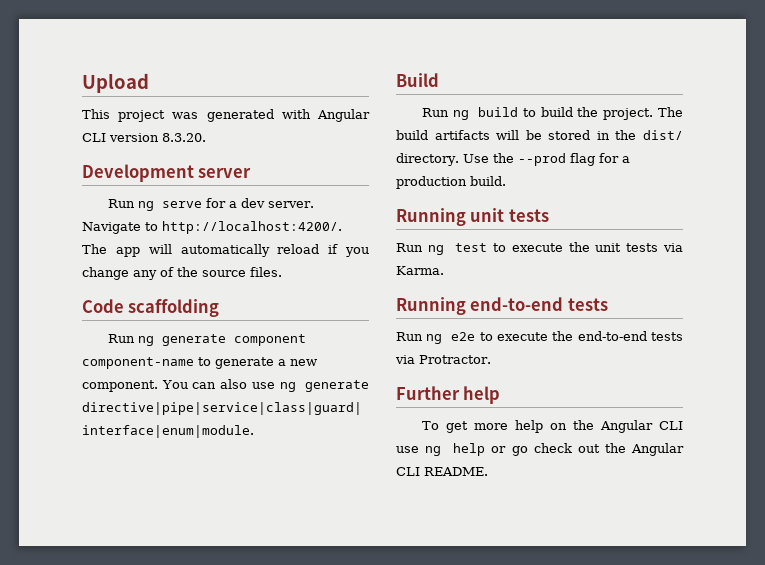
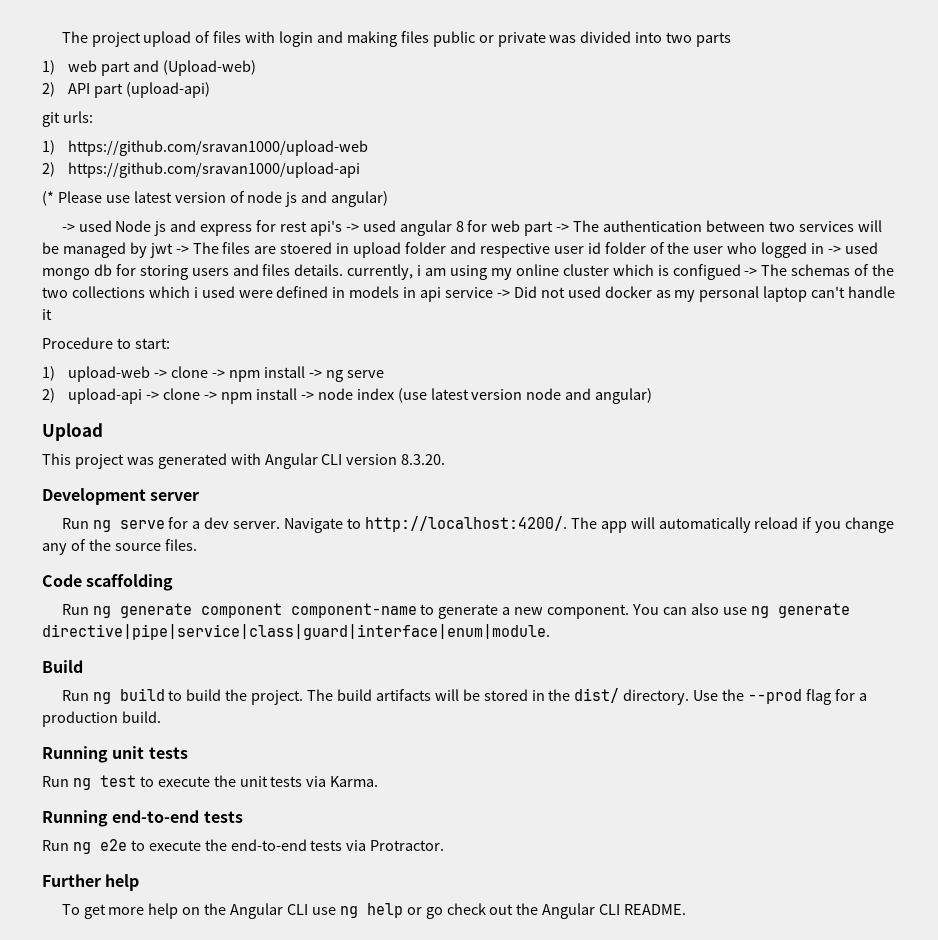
+ The project upload of files with login and making files public or private was divided into two parts
+ 1) web part and (Upload-web)
+ 2) API part (upload-api)
+ git urls:
+ 1) https://github.com/sravan1000/upload-web
+ 2) https://github.com/sravan1000/upload-api
+ (* Please use latest version of node js and angular)
+ -> used Node js and express for rest api's -> used angular 8 for web part -> The authentication between two services will be managed by jwt -> The files are stoered in upload folder and respective user id folder of the user who logged in -> used mongo db for storing users and files details. currently, i am using my online cluster which is configued -> The schemas of the two collections which i used were defined in models in api service -> Did not used docker as my personal laptop can't handle it
+ Procedure to start:
+ 1) upload-web -> clone -> npm install -> ng serve
+ 2) upload-api -> clone -> npm install -> node index (use latest version node and angular)

